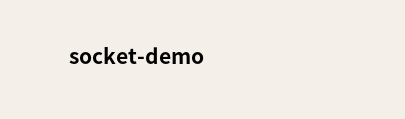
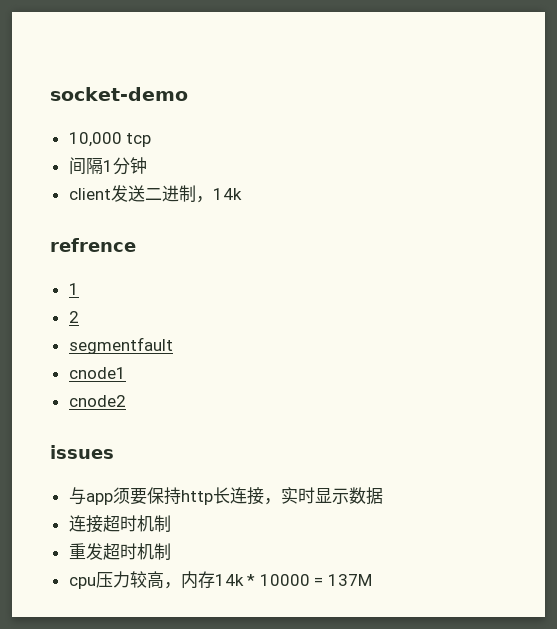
+ 10,000 tcp
+ 间隔1分钟
+ client发送二进制，14k
+ refrence
+ 1
+ 2
+ segmentfault
+ cnode1
+ cnode2
+ issues
+ 与app须要保持http长连接，实时显示数据
+ 连接超时机制
+ 重发超时机制
+ cpu压力较高，内存14k * 10000 = 137M

